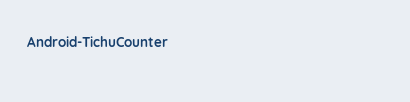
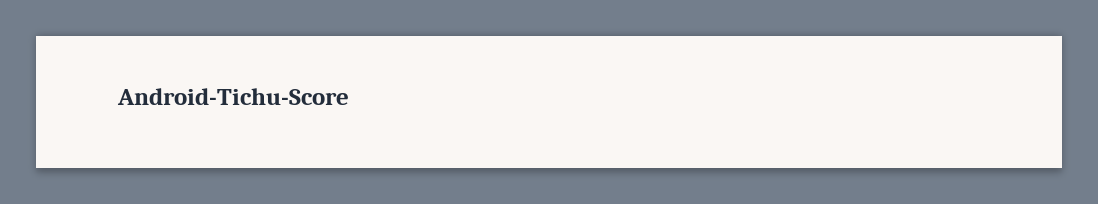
- Android-TichuCounter
+ Android-Tichu-Score

